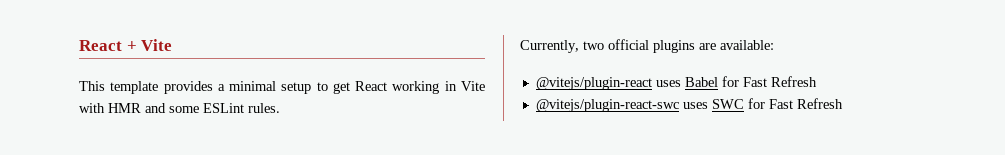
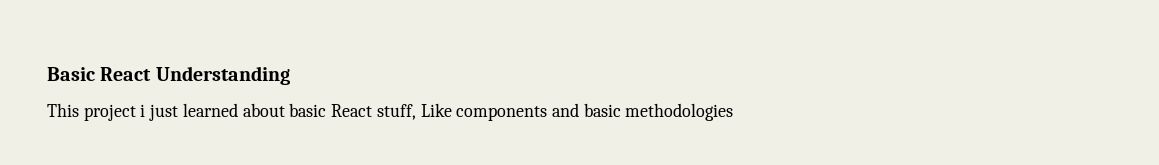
- React + Vite
- This template provides a minimal setup to get React working in Vite with HMR and some ESLint rules.
- Currently, two official plugins are available:
- @vitejs/plugin-react uses Babel for Fast Refresh
- @vitejs/plugin-react-swc uses SWC for Fast Refresh
+ Basic React Understanding
+ This project i just learned about basic React stuff, Like components and basic methodologies

